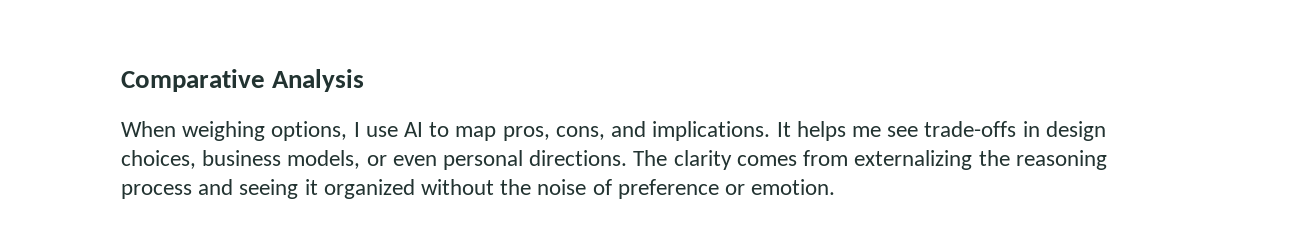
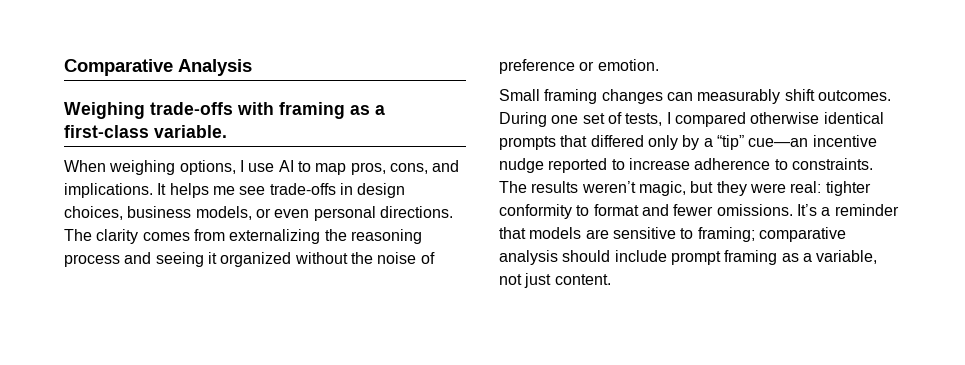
+ Weighing trade‑offs with framing as a first‑class variable.
+ Small framing changes can measurably shift outcomes. During one set of tests, I compared otherwise identical prompts that differed only by a “tip” cue—an incentive nudge reported to increase adherence to constraints. The results weren’t magic, but they were real: tighter conformity to format and fewer omissions. It’s a reminder that models are sensitive to framing; comparative analysis should include prompt framing as a variable, not just content.

